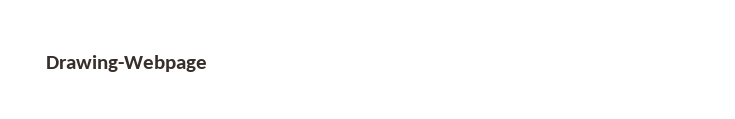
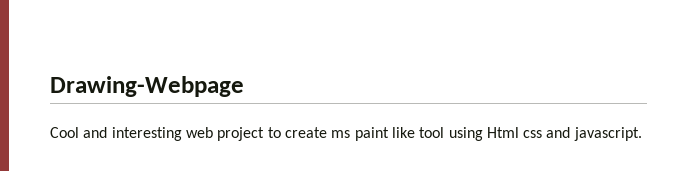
+ Cool and interesting web project to create ms paint like tool using Html css and javascript.

